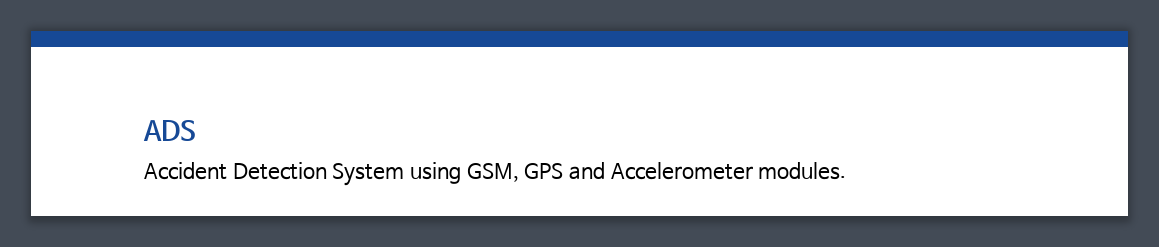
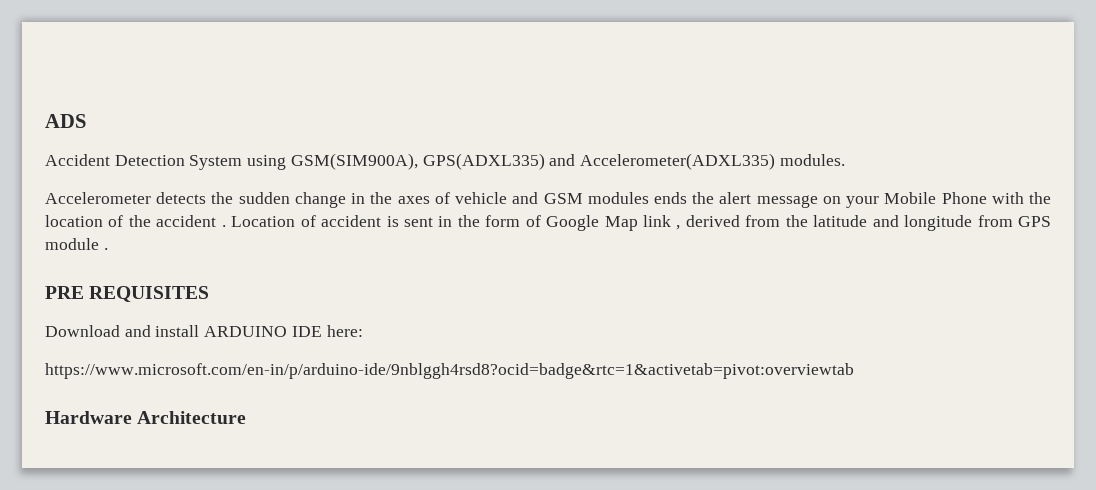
- Accident Detection System using GSM, GPS and Accelerometer modules.
+ Accident Detection System using GSM(SIM900A), GPS(ADXL335) and Accelerometer(ADXL335) modules.
+ Accelerometer detects the sudden change in the axes of vehicle and GSM modules ends the alert message on your Mobile Phone with the location of the accident . Location of accident is sent in the form of Google Map link , derived from the latitude and longitude from GPS module .
+ PRE REQUISITES
+ Download and install ARDUINO IDE here:
+ https://www.microsoft.com/en-in/p/arduino-ide/9nblggh4rsd8?ocid=badge&rtc=1&activetab=pivot:overviewtab
+ Hardware Architecture

